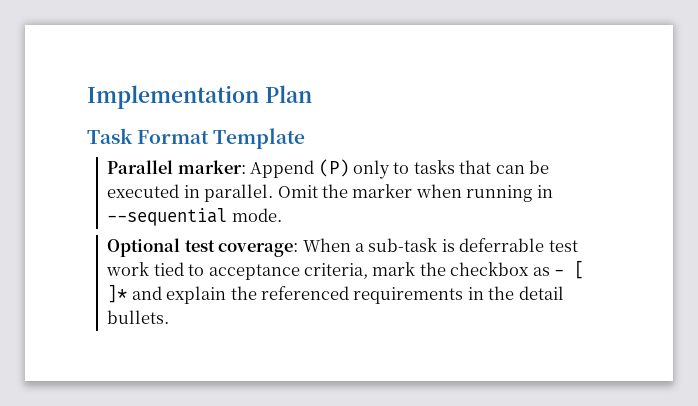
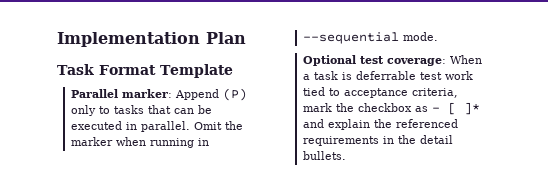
- Optional test coverage: When a sub-task is deferrable test work tied to acceptance criteria, mark the checkbox as - [ ]* and explain the referenced requirements in the detail bullets.
+ Optional test coverage: When a task is deferrable test work tied to acceptance criteria, mark the checkbox as - [ ]* and explain the referenced requirements in the detail bullets.

